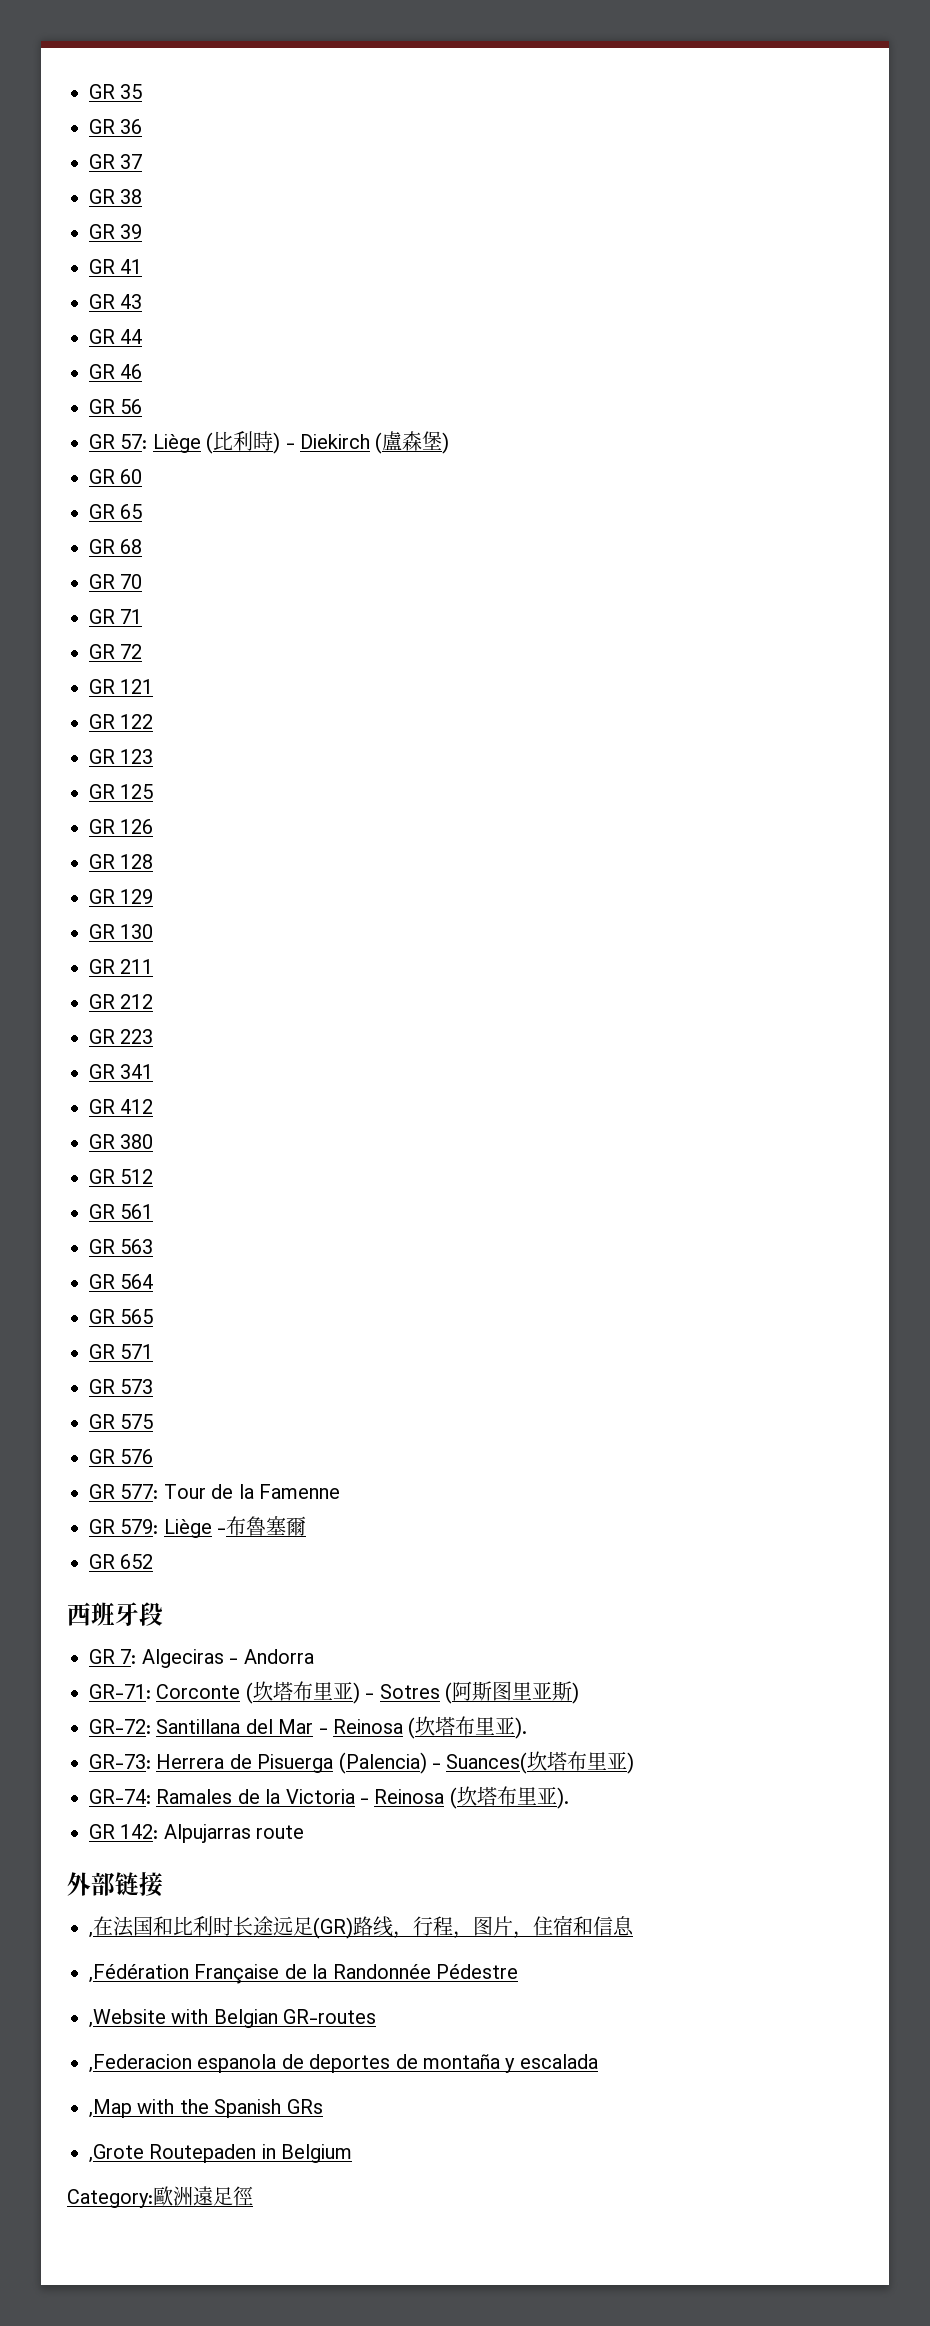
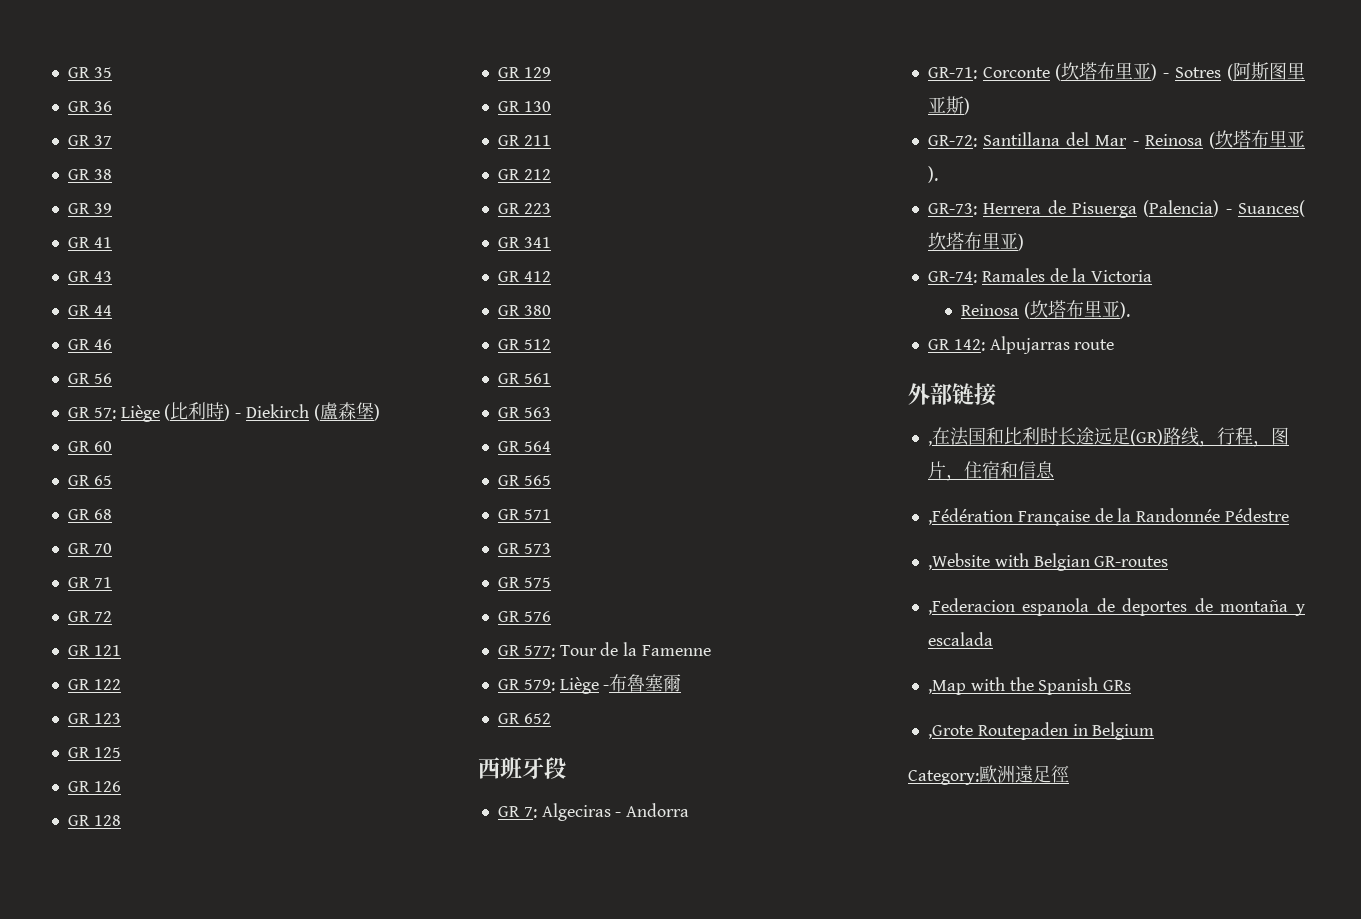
- GR-74: Ramales de la Victoria - Reinosa (坎塔布里亚).
+ GR-74: Ramales de la Victoria
+ Reinosa (坎塔布里亚).

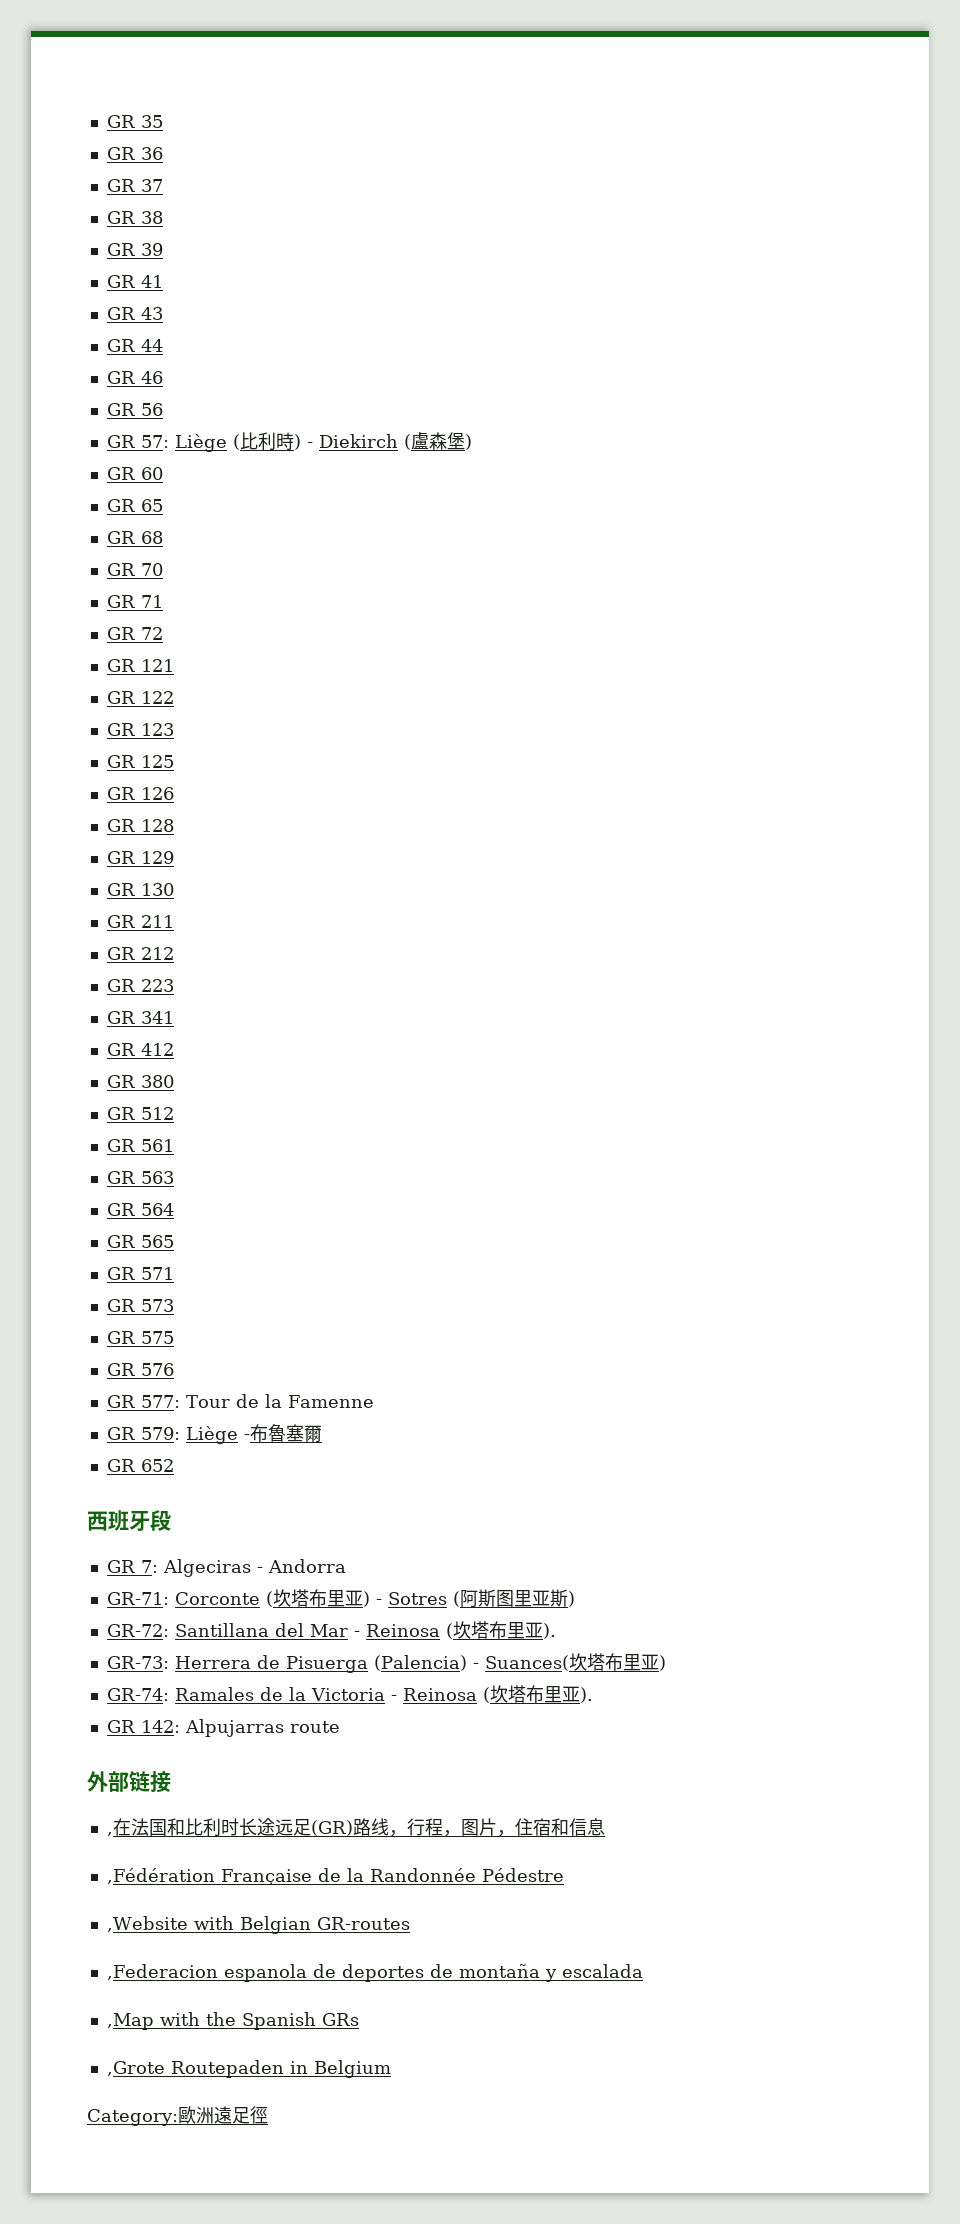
- GR-74: Ramales de la Victoria
- Reinosa (坎塔布里亚).
+ GR-74: Ramales de la Victoria - Reinosa (坎塔布里亚).

